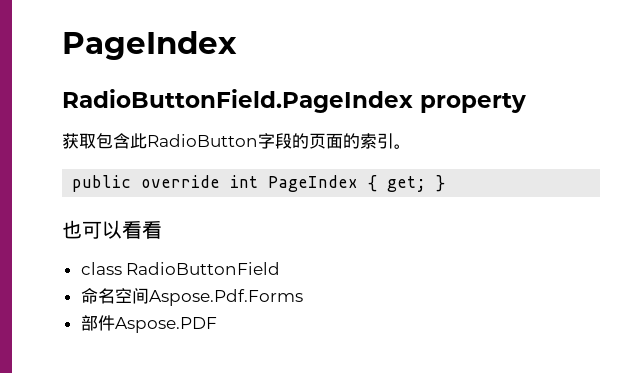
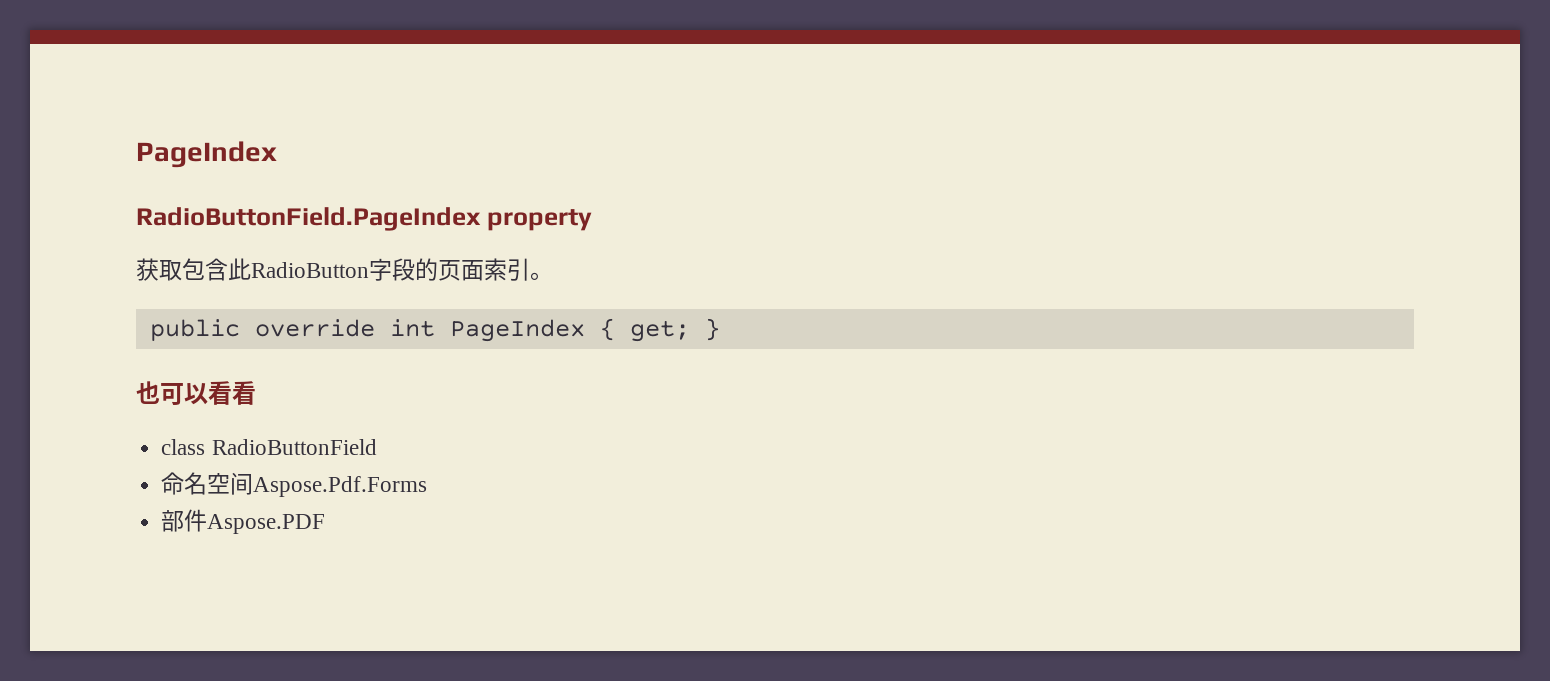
- 获取包含此RadioButton字段的页面的索引。
+ 获取包含此RadioButton字段的页面索引。

